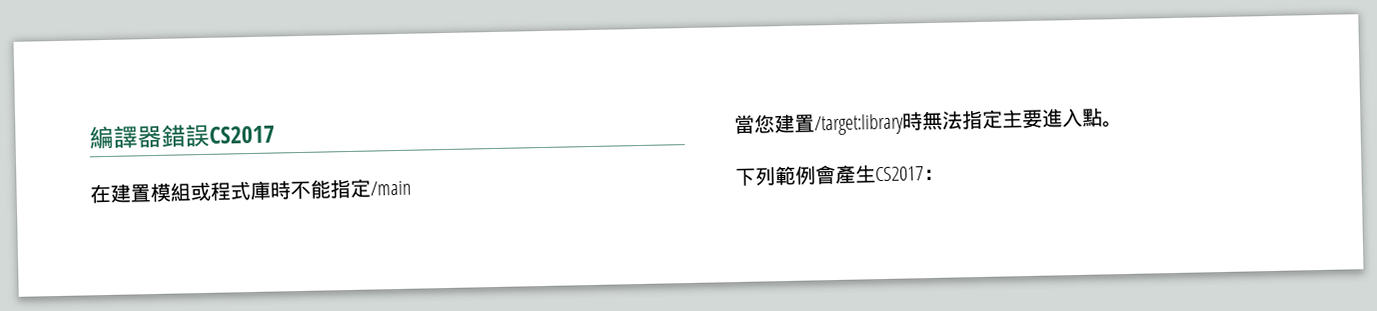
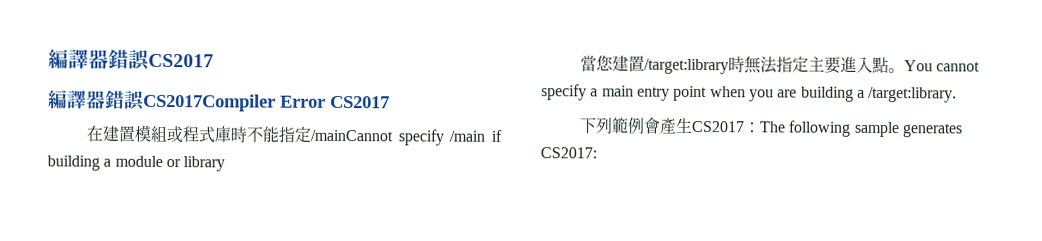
+ 編譯器錯誤CS2017Compiler Error CS2017
- 在建置模組或程式庫時不能指定/main
+ 在建置模組或程式庫時不能指定/mainCannot specify /main if building a module or library
+ You cannot specify a main entry point when you are building a /target:library.
- 下列範例會產生CS2017：
+ 下列範例會產生CS2017：The following sample generates CS2017:

